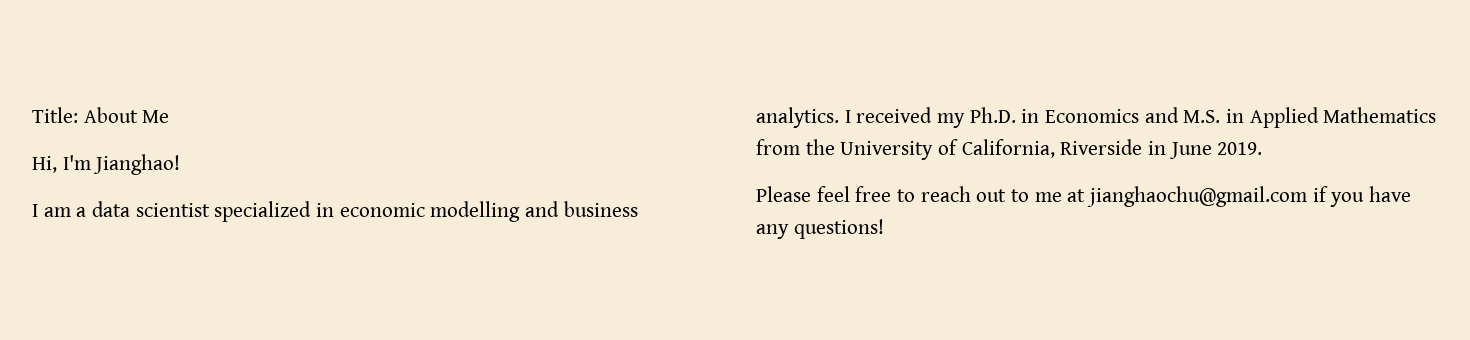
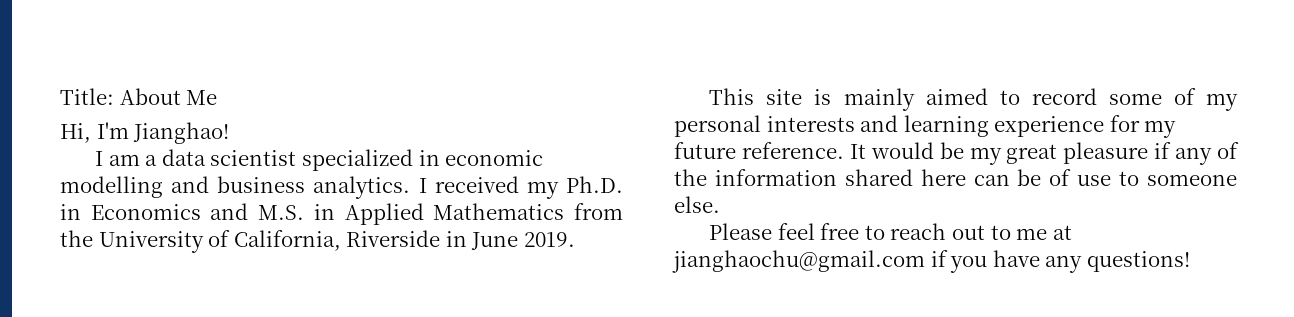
+ This site is mainly aimed to record some of my personal interests and learning experience for my future reference. It would be my great pleasure if any of the information shared here can be of use to someone else.

